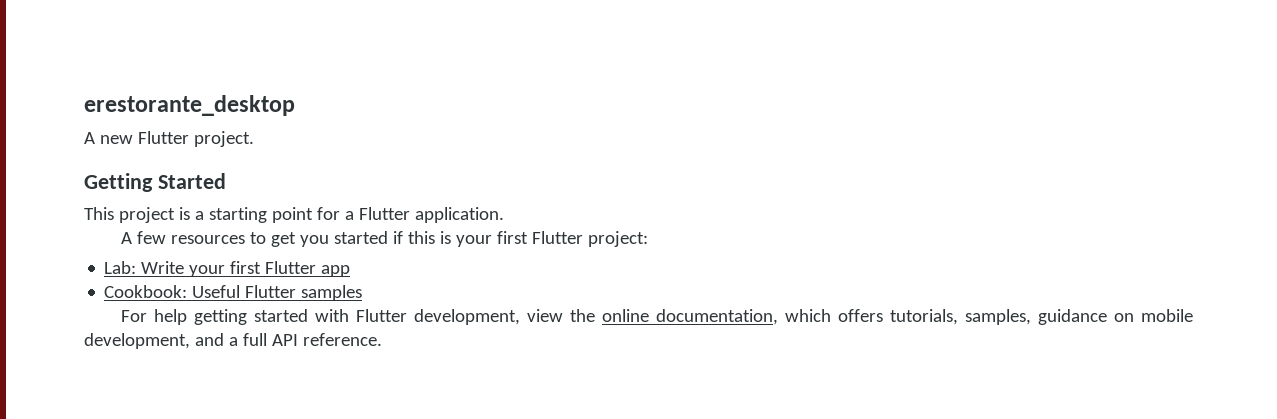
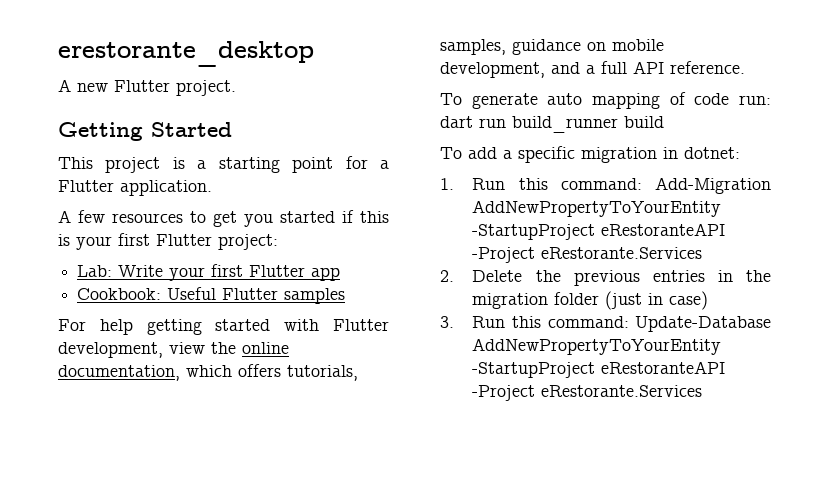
+ To generate auto mapping of code run: dart run build_runner build
+ To add a specific migration in dotnet:
+ 1. Run this command: Add-Migration AddNewPropertyToYourEntity -StartupProject eRestoranteAPI -Project eRestorante.Services
+ 2. Delete the previous entries in the migration folder (just in case)
+ 3. Run this command: Update-Database AddNewPropertyToYourEntity -StartupProject eRestoranteAPI -Project eRestorante.Services

